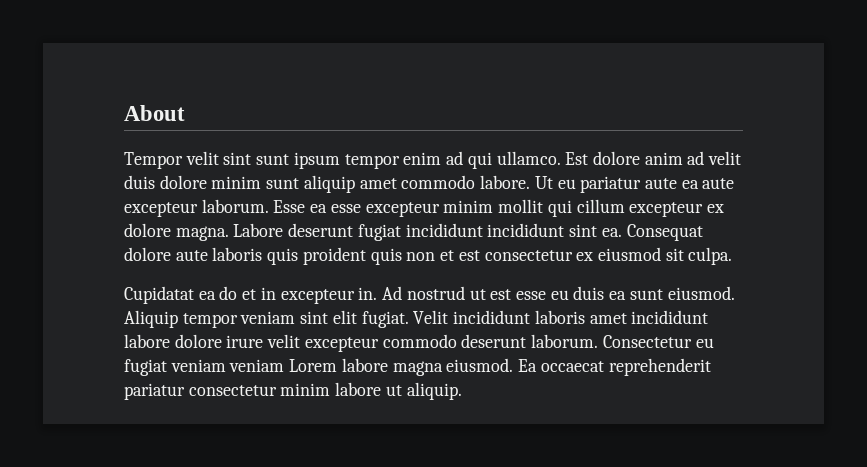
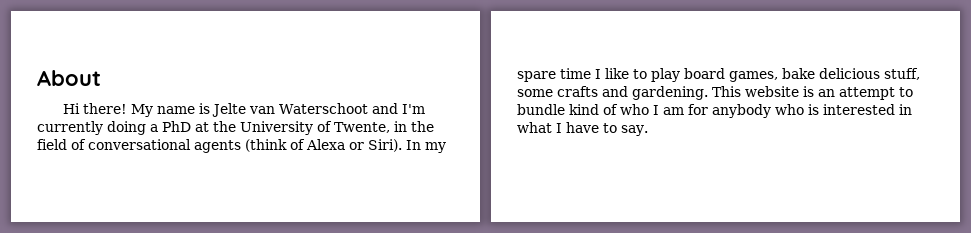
- Tempor velit sint sunt ipsum tempor enim ad qui ullamco. Est dolore anim ad velit duis dolore minim sunt aliquip amet commodo labore. Ut eu pariatur aute ea aute excepteur laborum. Esse ea esse excepteur minim mollit qui cillum excepteur ex dolore magna. Labore deserunt fugiat incididunt incididunt sint ea. Consequat dolore aute laboris quis proident quis non et est consectetur ex eiusmod sit culpa.
- Cupidatat ea do et in excepteur in. Ad nostrud ut est esse eu duis ea sunt eiusmod. Aliquip tempor veniam sint elit fugiat. Velit incididunt laboris amet incididunt labore dolore irure velit excepteur commodo deserunt laborum. Consectetur eu fugiat veniam veniam Lorem labore magna eiusmod. Ea occaecat reprehenderit pariatur consectetur minim labore ut aliquip.
+ Hi there! My name is Jelte van Waterschoot and I'm currently doing a PhD at the University of Twente, in the field of conversational agents (think of Alexa or Siri). In my spare time I like to play board games, bake delicious stuff, some crafts and gardening. This website is an attempt to bundle kind of who I am for anybody who is interested in what I have to say.

